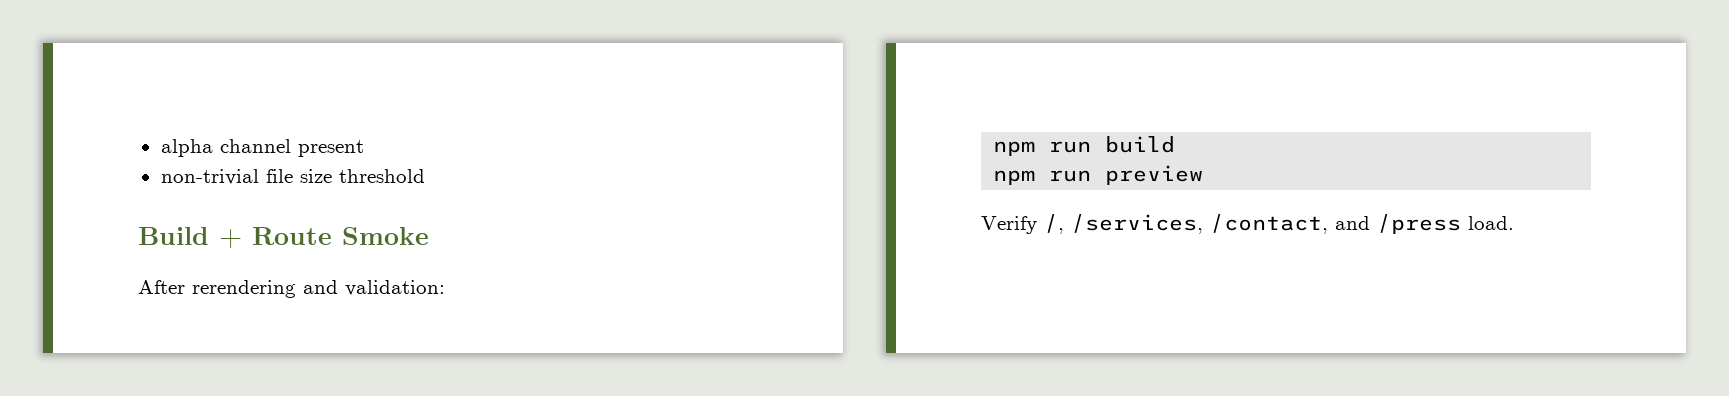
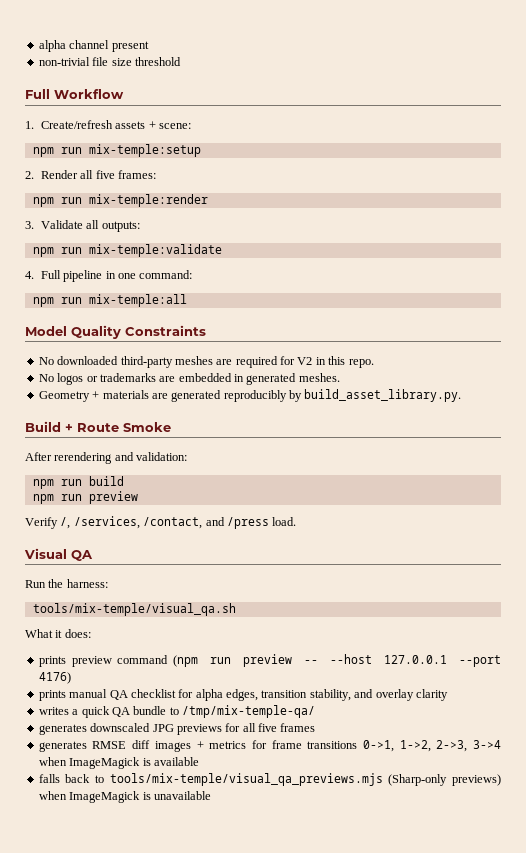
+ Full Workflow
+ 1. Create/refresh assets + scene:
+ npm run mix-temple:setup
+ 2. Render all five frames:
+ npm run mix-temple:render
+ 3. Validate all outputs:
+ npm run mix-temple:validate
+ 4. Full pipeline in one command:
+ npm run mix-temple:all
+ Model Quality Constraints
+ No downloaded third-party meshes are required for V2 in this repo.
+ No logos or trademarks are embedded in generated meshes.
+ Geometry + materials are generated reproducibly by build_asset_library.py.
+ Visual QA
+ Run the harness:
+ tools/mix-temple/visual_qa.sh
+ What it does:
+ prints preview command (npm run preview -- --host 127.0.0.1 --port 4176)
+ prints manual QA checklist for alpha edges, transition stability, and overlay clarity
+ writes a quick QA bundle to /tmp/mix-temple-qa/
+ generates downscaled JPG previews for all five frames
+ generates RMSE diff images + metrics for frame transitions 0->1, 1->2, 2->3, 3->4 when ImageMagick is available
+ falls back to tools/mix-temple/visual_qa_previews.mjs (Sharp-only previews) when ImageMagick is unavailable

